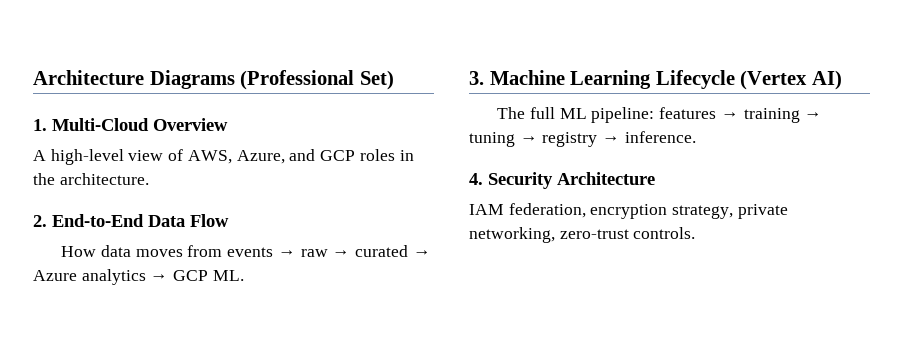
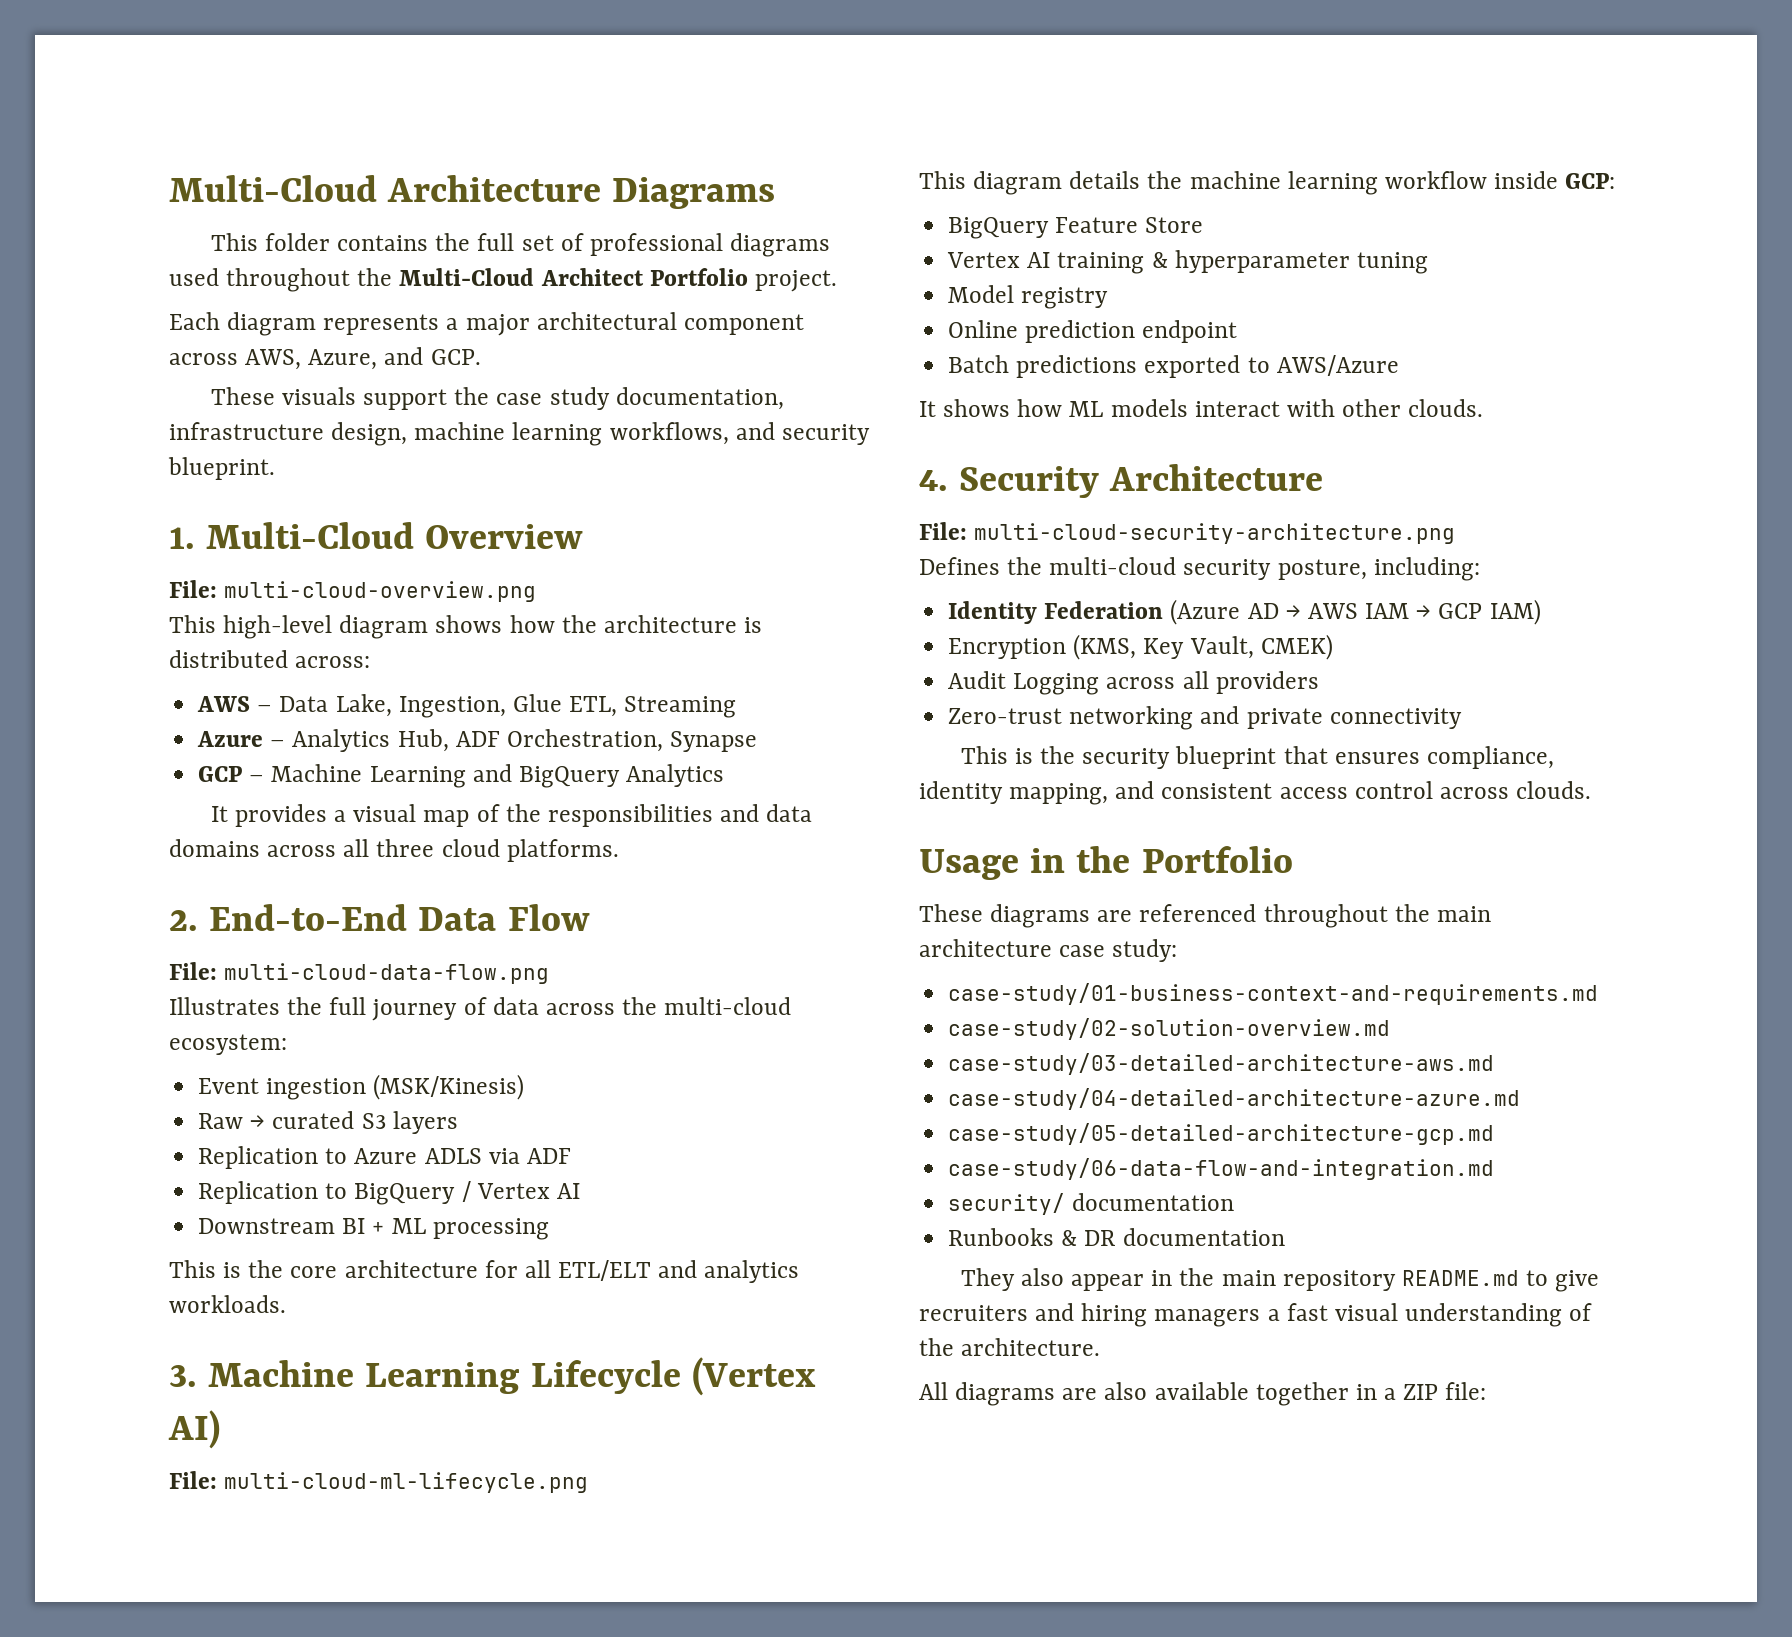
- Architecture Diagrams (Professional Set)
+ Multi-Cloud Architecture Diagrams
+ This folder contains the full set of professional diagrams used throughout the Multi-Cloud Architect Portfolio project.
+ Each diagram represents a major architectural component across AWS, Azure, and GCP.
+ These visuals support the case study documentation, infrastructure design, machine learning workflows, and security blueprint.
  1. Multi-Cloud Overview
- A high-level view of AWS, Azure, and GCP roles in the architecture.
+ File: multi-cloud-overview.png
+ This high-level diagram shows how the architecture is distributed across:
+ AWS – Data Lake, Ingestion, Glue ETL, Streaming
+ Azure – Analytics Hub, ADF Orchestration, Synapse
+ GCP – Machine Learning and BigQuery Analytics
+ It provides a visual map of the responsibilities and data domains across all three cloud platforms.
  2. End-to-End Data Flow
- How data moves from events → raw → curated → Azure analytics → GCP ML.
+ File: multi-cloud-data-flow.png
+ Illustrates the full journey of data across the multi-cloud ecosystem:
+ Event ingestion (MSK/Kinesis)
+ Raw → curated S3 layers
+ Replication to Azure ADLS via ADF
+ Replication to BigQuery / Vertex AI
+ Downstream BI + ML processing
+ This is the core architecture for all ETL/ELT and analytics workloads.
- The full ML pipeline: features → training → tuning → registry → inference.
+ File: multi-cloud-ml-lifecycle.png
+ This diagram details the machine learning workflow inside GCP:
+ BigQuery Feature Store
+ Vertex AI training & hyperparameter tuning
+ Model registry
+ Online prediction endpoint
+ Batch predictions exported to AWS/Azure
+ It shows how ML models interact with other clouds.
  4. Security Architecture
- IAM federation, encryption strategy, private networking, zero-trust controls.
+ File: multi-cloud-security-architecture.png
+ Defines the multi-cloud security posture, including:
+ Identity Federation (Azure AD → AWS IAM → GCP IAM)
+ Encryption (KMS, Key Vault, CMEK)
+ Audit Logging across all providers
+ Zero-trust networking and private connectivity
+ This is the security blueprint that ensures compliance, identity mapping, and consistent access control across clouds.
+ Usage in the Portfolio
+ These diagrams are referenced throughout the main architecture case study:
+ case-study/01-business-context-and-requirements.md
+ case-study/02-solution-overview.md
+ case-study/03-detailed-architecture-aws.md
+ case-study/04-detailed-architecture-azure.md
+ case-study/05-detailed-architecture-gcp.md
+ case-study/06-data-flow-and-integration.md
+ security/ documentation
+ Runbooks & DR documentation
+ They also appear in the main repository README.md to give recruiters and hiring managers a fast visual understanding of the architecture.
+ All diagrams are also available together in a ZIP file:

